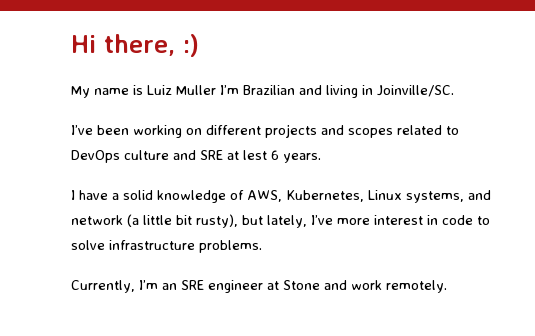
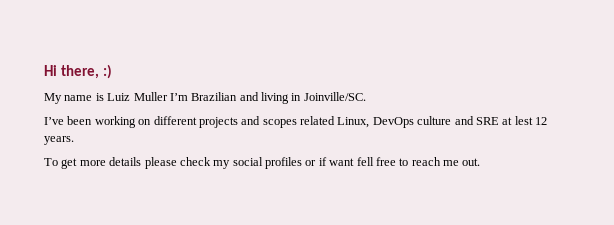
- I’ve been working on different projects and scopes related to DevOps culture and SRE at lest 6 years.
+ I’ve been working on different projects and scopes related Linux, DevOps culture and SRE at lest 12 years.
- I have a solid knowledge of AWS, Kubernetes, Linux systems, and network (a little bit rusty), but lately, I’ve more interest in code to solve infrastructure problems.
- Currently, I’m an SRE engineer at Stone and work remotely.
+ To get more details please check my social profiles or if want fell free to reach me out.

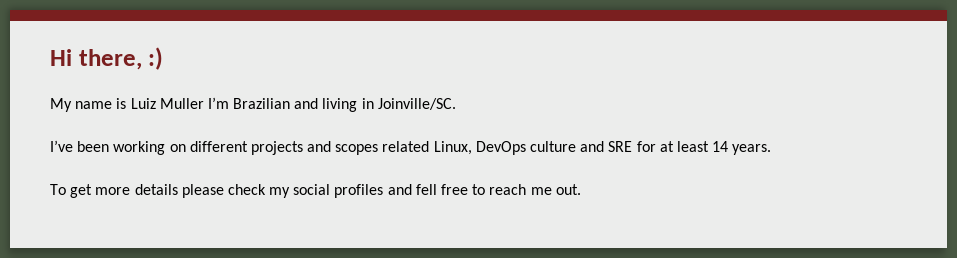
- I’ve been working on different projects and scopes related Linux, DevOps culture and SRE at lest 12 years.
+ I’ve been working on different projects and scopes related Linux, DevOps culture and SRE for at least 14 years.
- To get more details please check my social profiles or if want fell free to reach me out.
+ To get more details please check my social profiles and fell free to reach me out.

